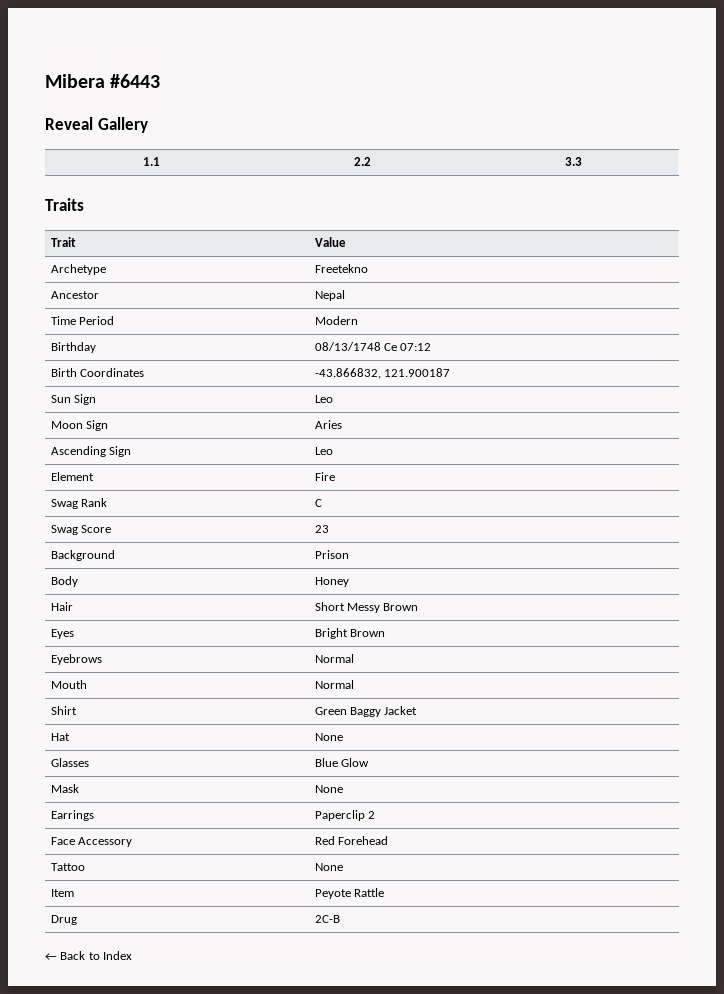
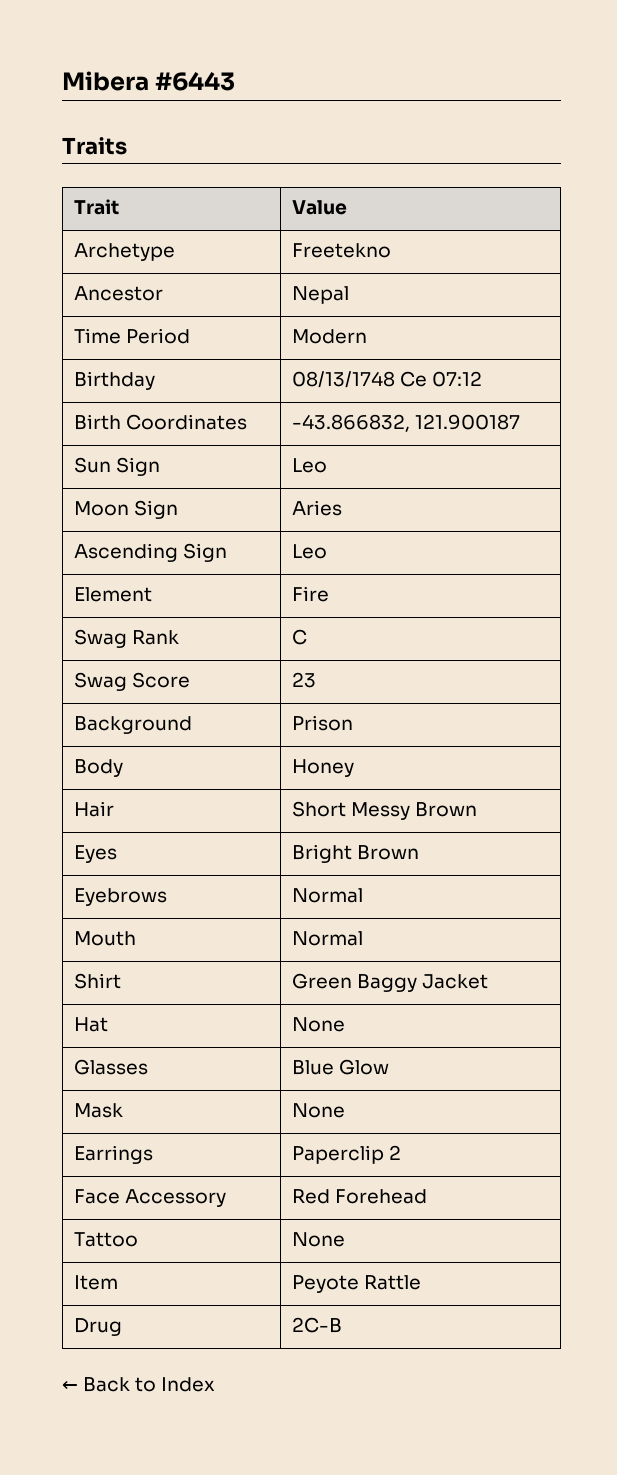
- Reveal Gallery
- 1.1 | 2.2 | 3.3

